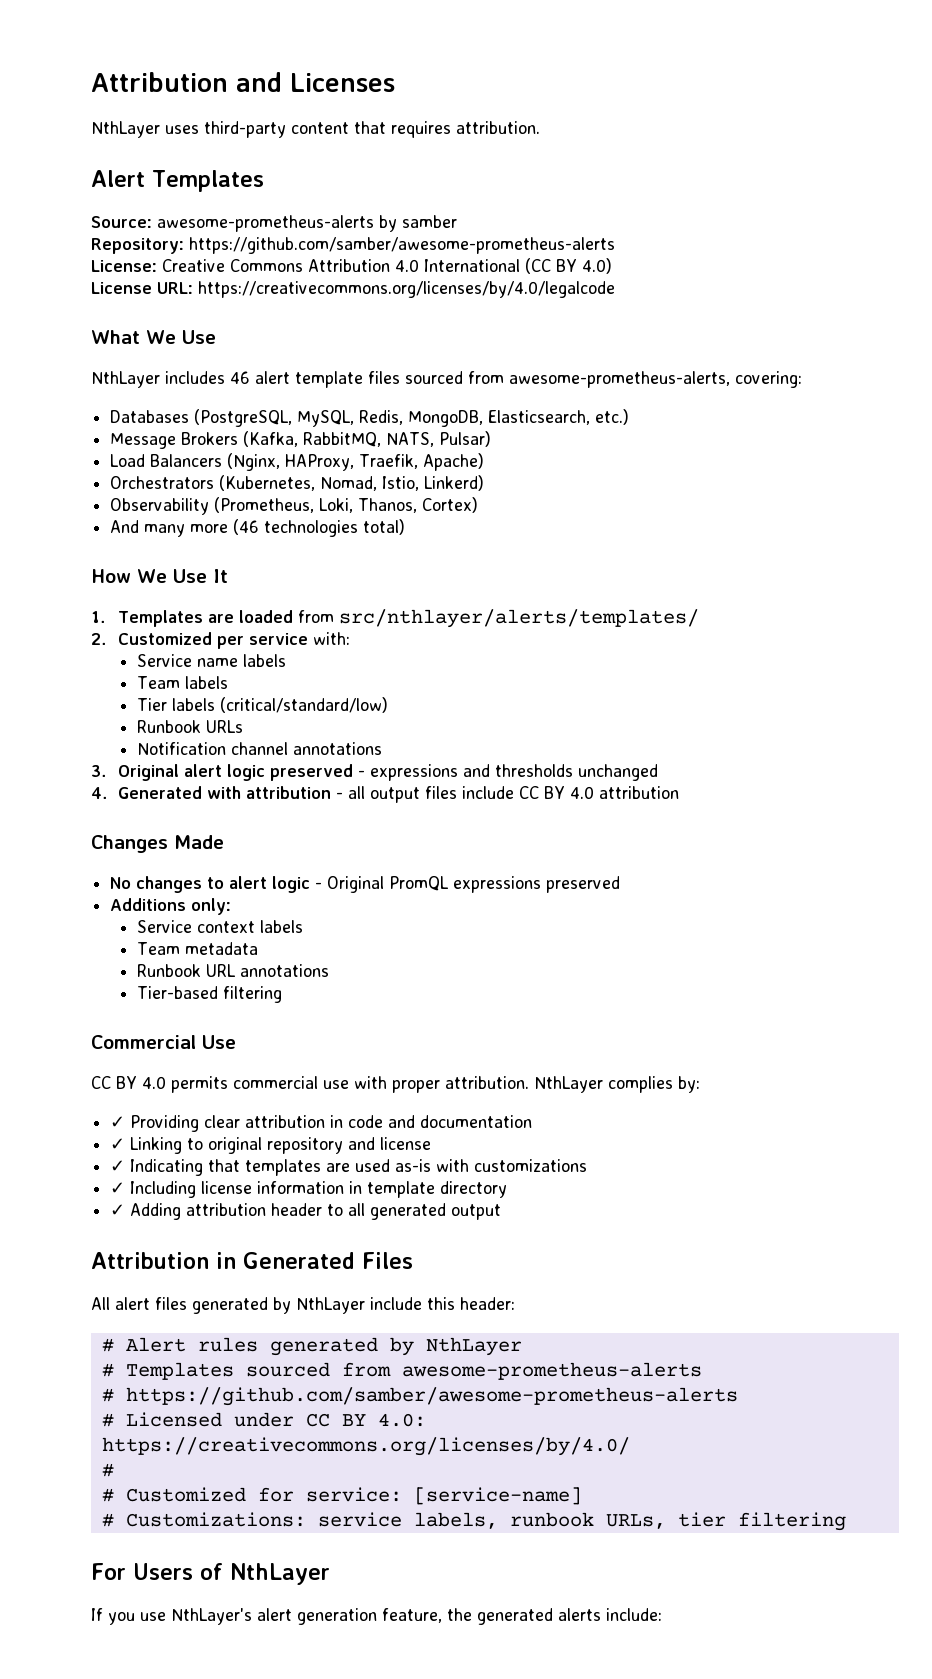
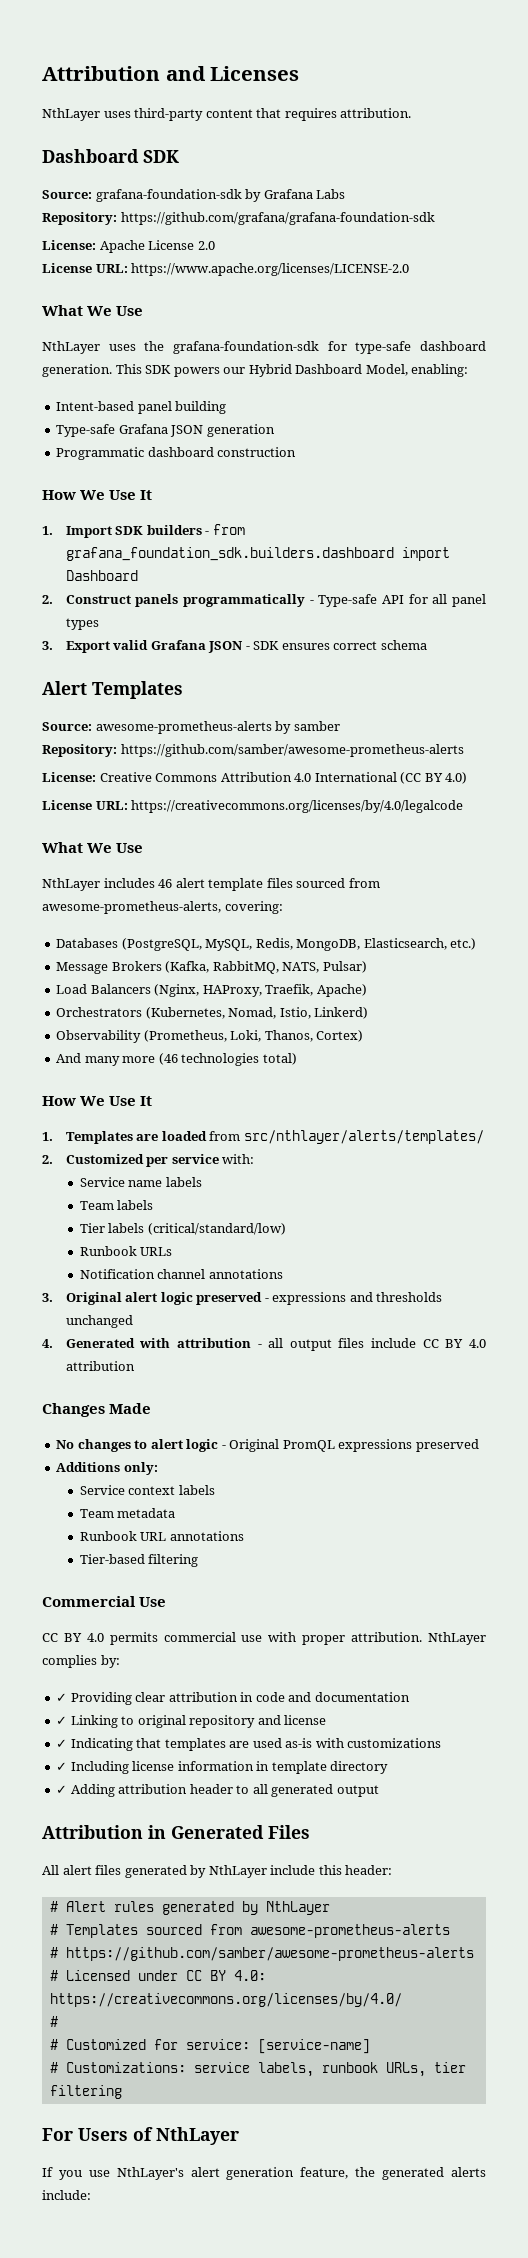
+ Dashboard SDK
+ Source: grafana-foundation-sdk by Grafana Labs
+ Repository: https://github.com/grafana/grafana-foundation-sdk
+ License: Apache License 2.0
+ License URL: https://www.apache.org/licenses/LICENSE-2.0
+ What We Use
+ NthLayer uses the grafana-foundation-sdk for type-safe dashboard generation. This SDK powers our Hybrid Dashboard Model, enabling:
+ Intent-based panel building
+ Type-safe Grafana JSON generation
+ Programmatic dashboard construction
+ How We Use It
+ 1. Import SDK builders - from grafana_foundation_sdk.builders.dashboard import Dashboard
+ 2. Construct panels programmatically - Type-safe API for all panel types
+ 3. Export valid Grafana JSON - SDK ensures correct schema

